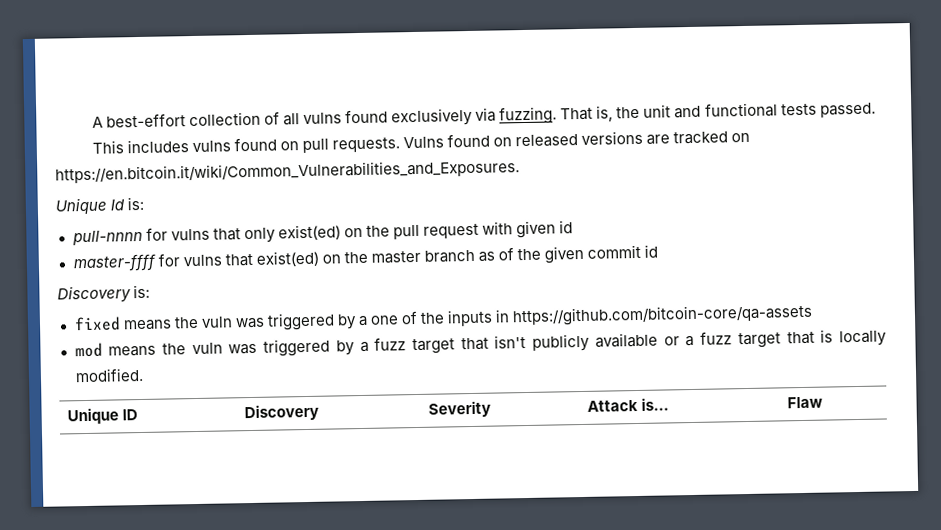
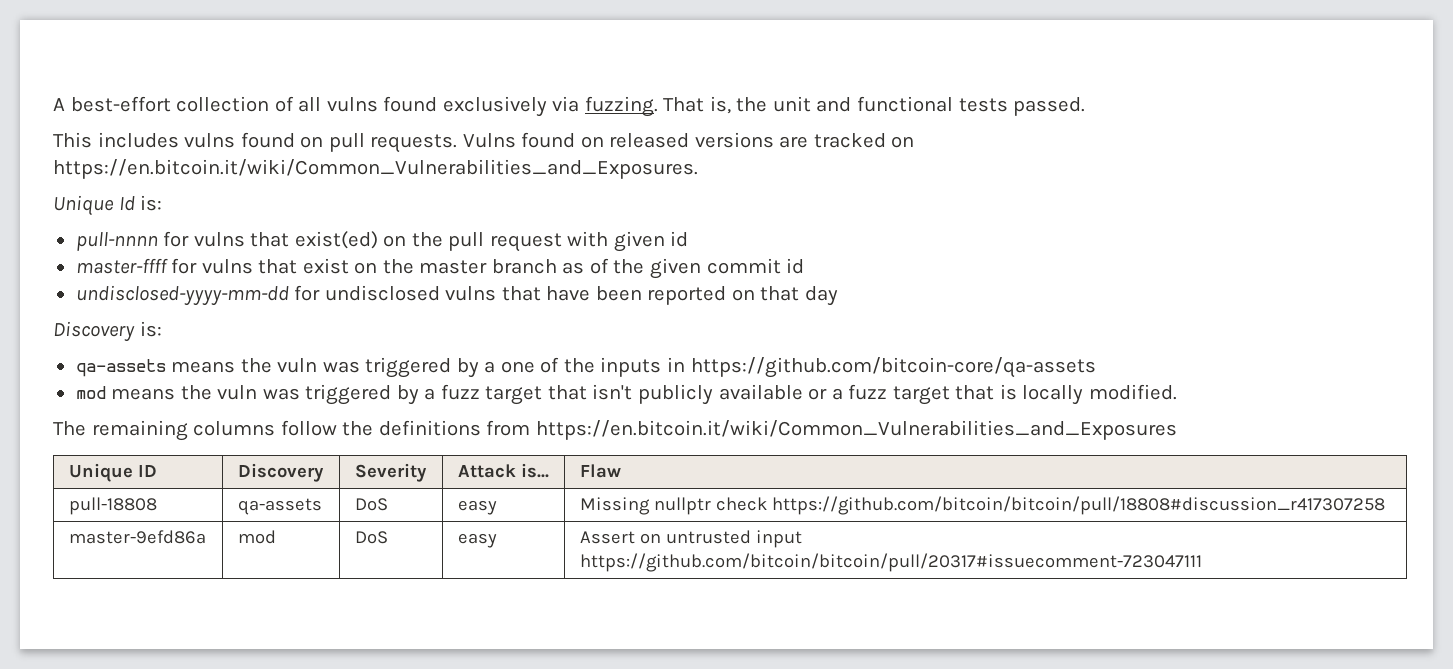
- pull-nnnn for vulns that only exist(ed) on the pull request with given id
+ pull-nnnn for vulns that exist(ed) on the pull request with given id
- master-ffff for vulns that exist(ed) on the master branch as of the given commit id
+ master-ffff for vulns that exist on the master branch as of the given commit id
+ undisclosed-yyyy-mm-dd for undisclosed vulns that have been reported on that day
- fixed means the vuln was triggered by a one of the inputs in https://github.com/bitcoin-core/qa-assets
+ qa-assets means the vuln was triggered by a one of the inputs in https://github.com/bitcoin-core/qa-assets
+ The remaining columns follow the definitions from https://en.bitcoin.it/wiki/Common_Vulnerabilities_and_Exposures
+ pull-18808 | qa-assets | DoS | easy | Missing nullptr check https://github.com/bitcoin/bitcoin/pull/18808#discussion_r417307258
+ master-9efd86a | mod | DoS | easy | Assert on untrusted input https://github.com/bitcoin/bitcoin/pull/20317#issuecomment-723047111

